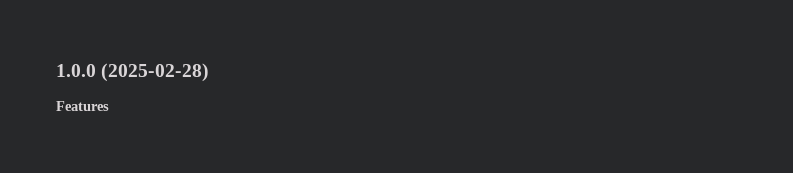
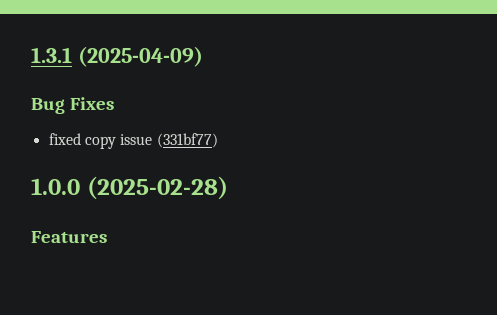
+ 1.3.1 (2025-04-09)
+ Bug Fixes
+ fixed copy issue (331bf77)

